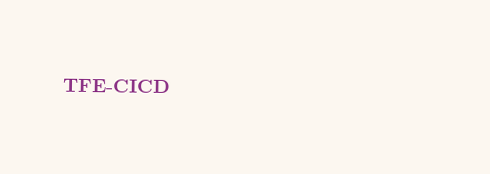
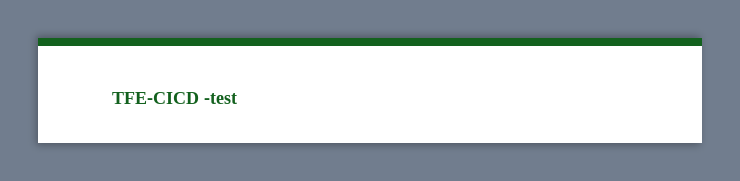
- TFE-CICD
+ TFE-CICD -test

